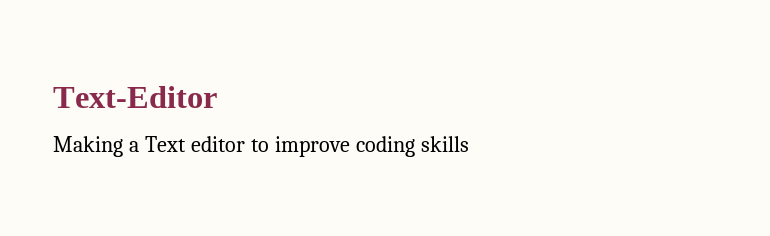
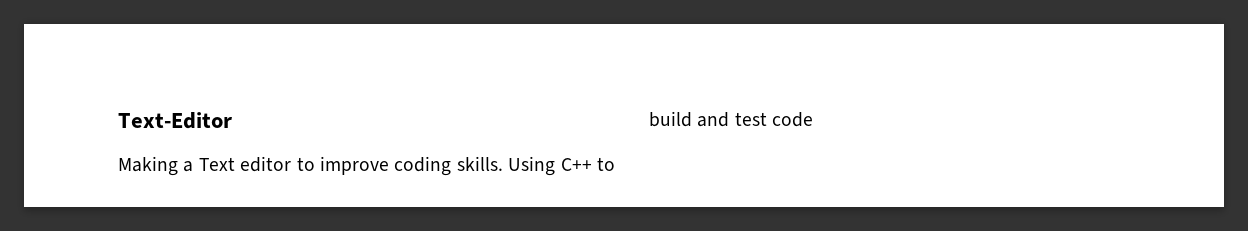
- Making a Text editor to improve coding skills
+ Making a Text editor to improve coding skills. Using C++ to build and test code

